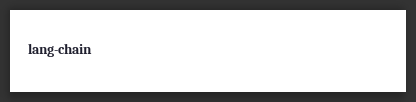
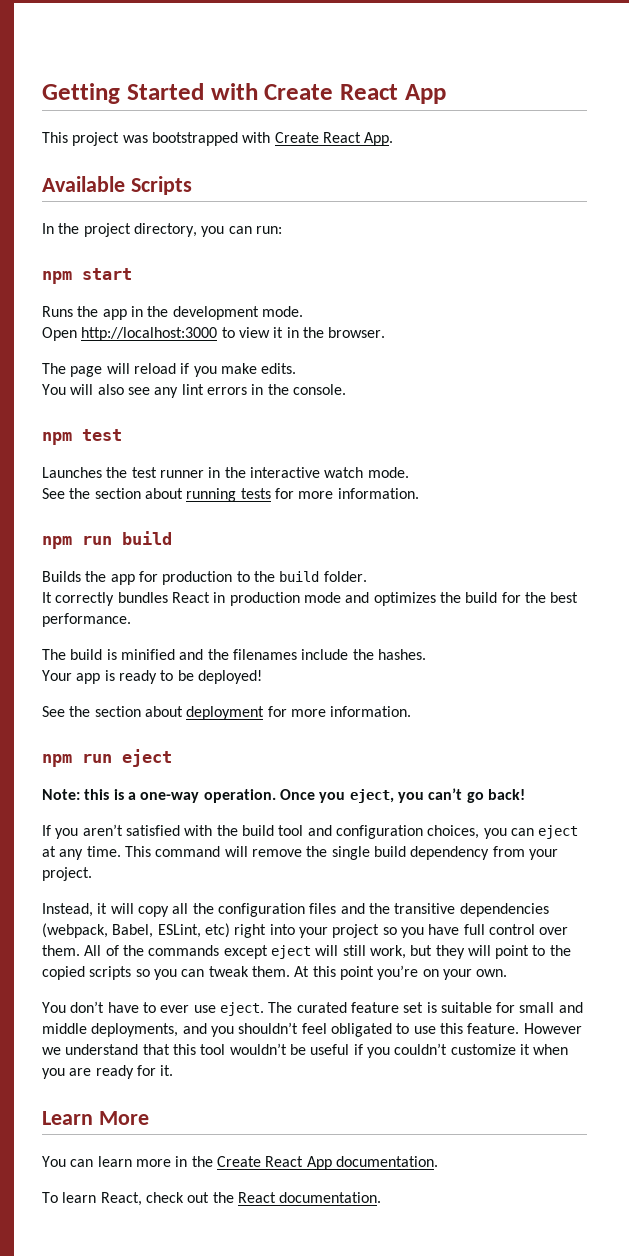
- lang-chain
+ Getting Started with Create React App
+ This project was bootstrapped with Create React App.
+ Available Scripts
+ In the project directory, you can run:
+ npm start
+ Runs the app in the development mode.
+ Open http://localhost:3000 to view it in the browser.
+ The page will reload if you make edits.
+ You will also see any lint errors in the console.
+ npm test
+ Launches the test runner in the interactive watch mode.
+ See the section about running tests for more information.
+ npm run build
+ Builds the app for production to the build folder.
+ It correctly bundles React in production mode and optimizes the build for the best performance.
+ The build is minified and the filenames include the hashes.
+ Your app is ready to be deployed!
+ See the section about deployment for more information.
+ npm run eject
+ Note: this is a one-way operation. Once you eject, you can’t go back!
+ If you aren’t satisfied with the build tool and configuration choices, you can eject at any time. This command will remove the single build dependency from your project.
+ Instead, it will copy all the configuration files and the transitive dependencies (webpack, Babel, ESLint, etc) right into your project so you have full control over them. All of the commands except eject will still work, but they will point to the copied scripts so you can tweak them. At this point you’re on your own.
+ You don’t have to ever use eject. The curated feature set is suitable for small and middle deployments, and you shouldn’t feel obligated to use this feature. However we understand that this tool wouldn’t be useful if you couldn’t customize it when you are ready for it.
+ Learn More
+ You can learn more in the Create React App documentation.
+ To learn React, check out the React documentation.

